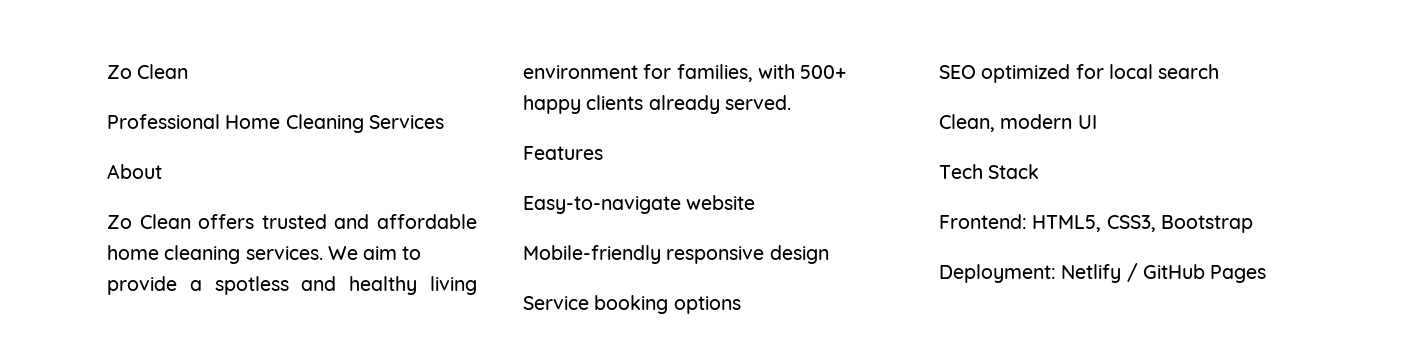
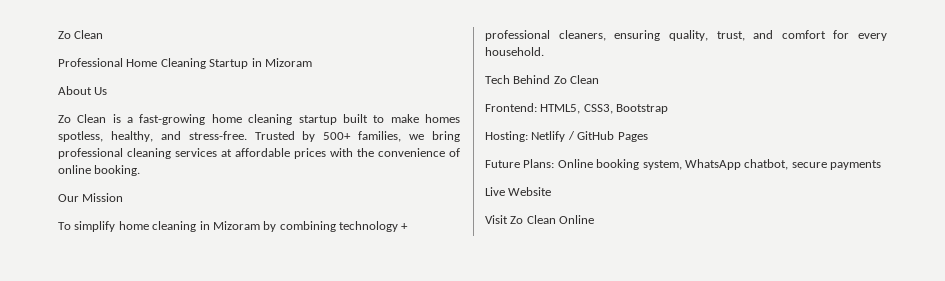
- Professional Home Cleaning Services
+ Professional Home Cleaning Startup in Mizoram
- About
- Zo Clean offers trusted and affordable home cleaning services. We aim to provide a spotless and healthy living environment for families, with 500+ happy clients already served.
- Features
- Easy-to-navigate website
- Mobile-friendly responsive design
- Service booking options
- SEO optimized for local search
- Clean, modern UI
- Tech Stack
+ About Us
+ Zo Clean is a fast-growing home cleaning startup built to make homes spotless, healthy, and stress-free. Trusted by 500+ families, we bring professional cleaning services at affordable prices with the convenience of online booking.
+ Our Mission
+ To simplify home cleaning in Mizoram by combining technology + professional cleaners, ensuring quality, trust, and comfort for every household.
+ Tech Behind Zo Clean
- Deployment: Netlify / GitHub Pages
+ Hosting: Netlify / GitHub Pages
+ Future Plans: Online booking system, WhatsApp chatbot, secure payments
+ Live Website
+ Visit Zo Clean Online

